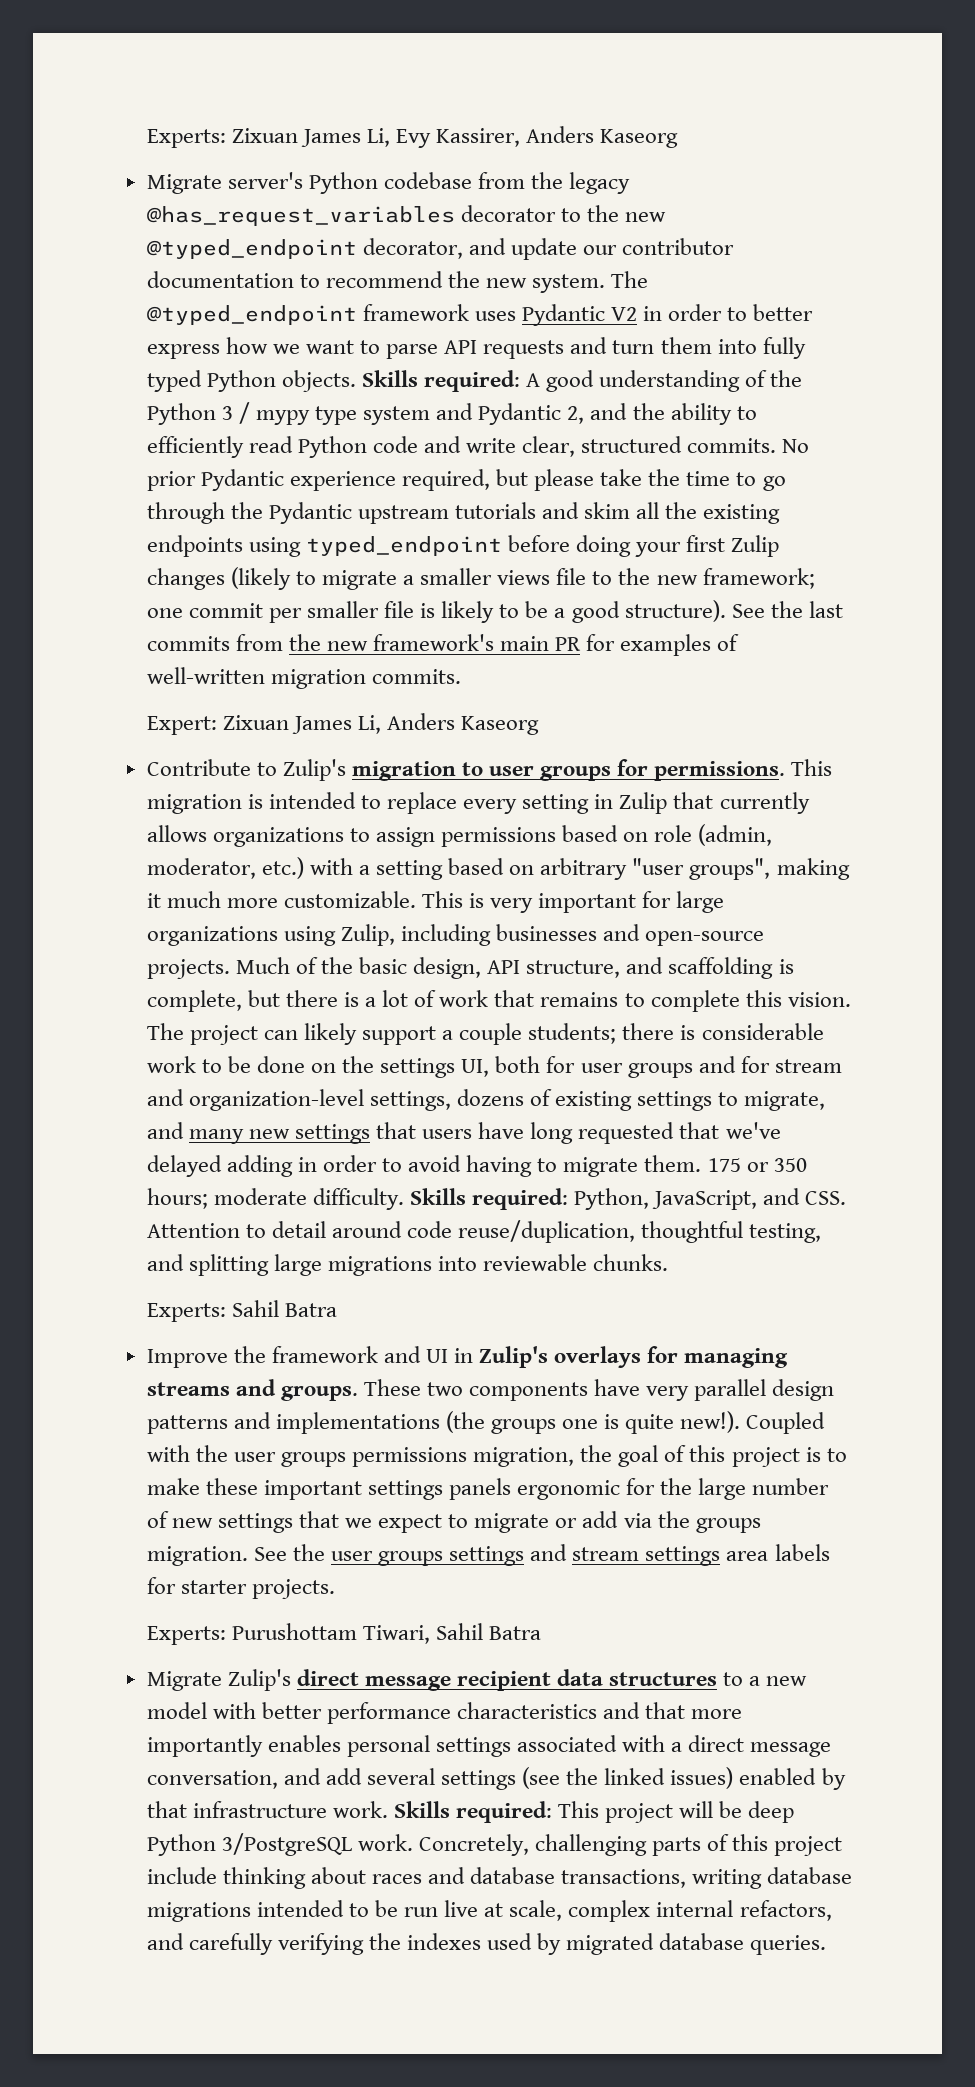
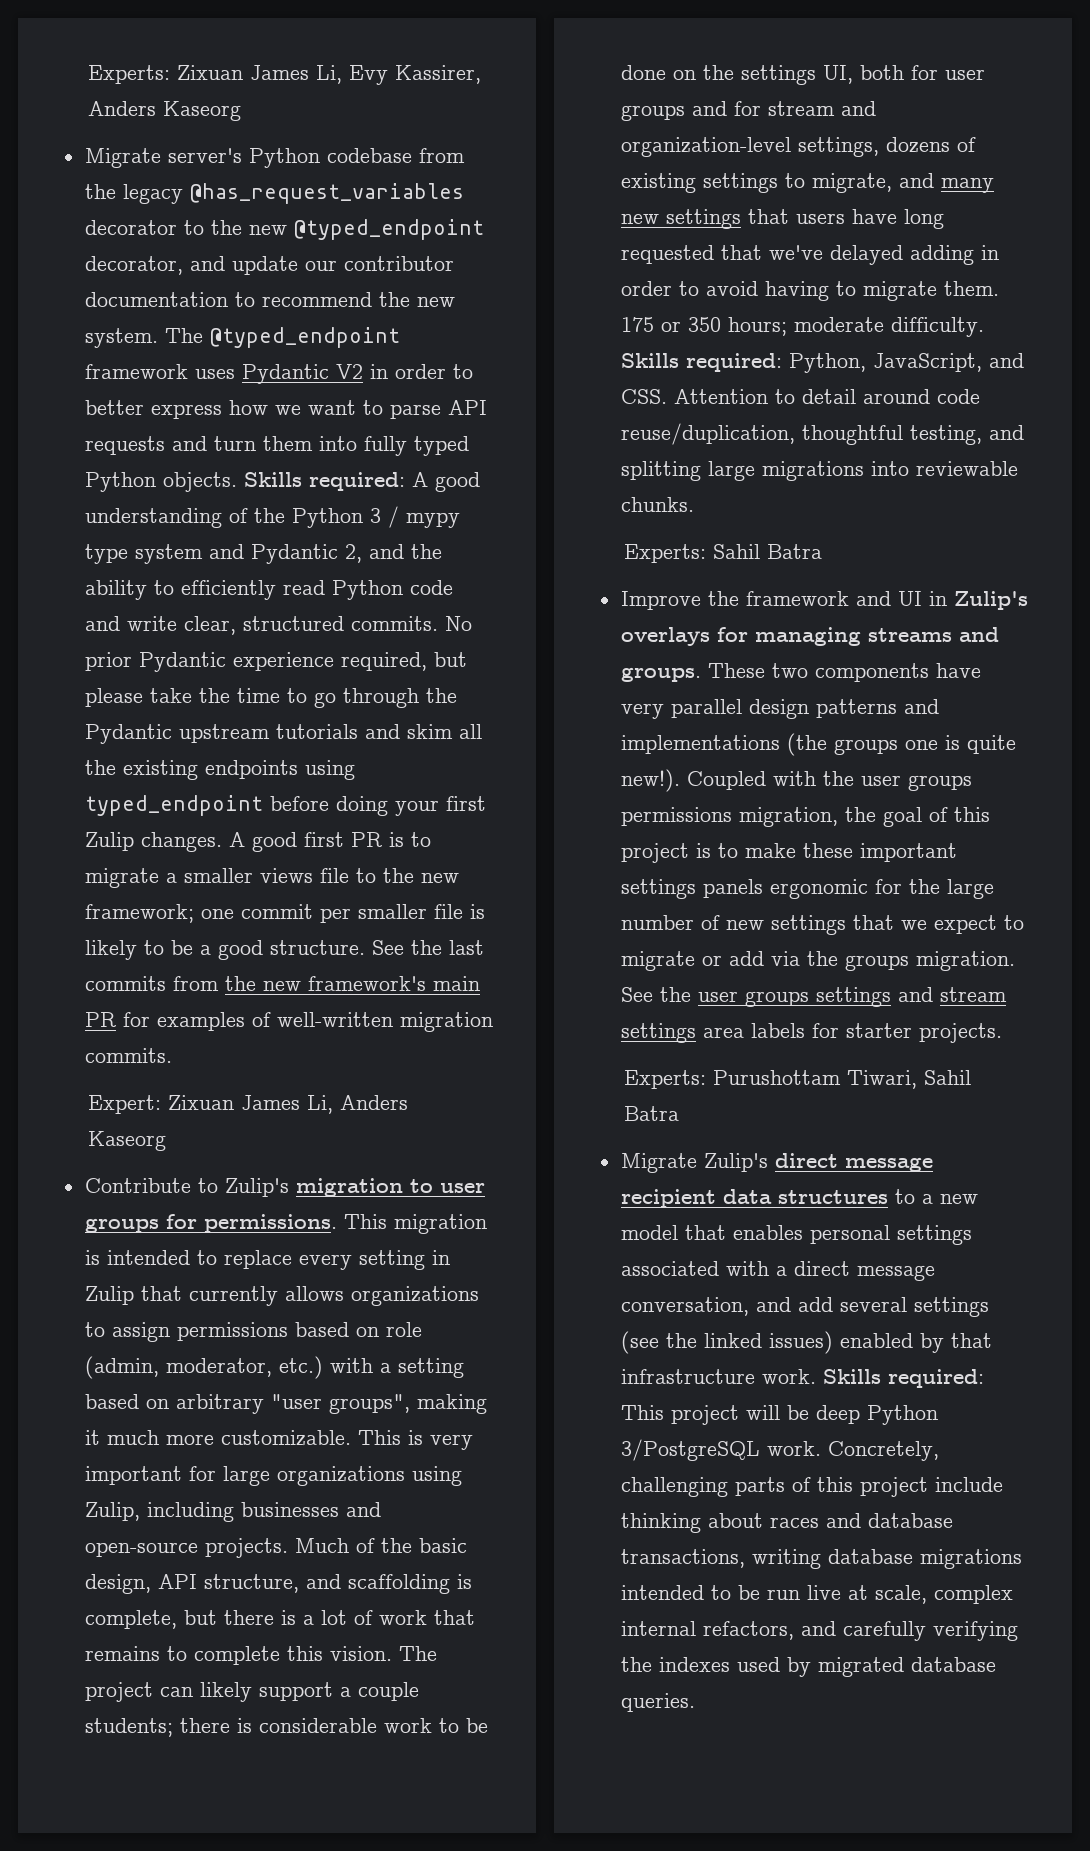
- No prior Pydantic experience required, but please take the time to go through the Pydantic upstream tutorials and skim all the existing endpoints using typed_endpoint before doing your first Zulip changes (likely to migrate a smaller views file to the new framework; one commit per smaller file is likely to be a good structure).
+ No prior Pydantic experience required, but please take the time to go through the Pydantic upstream tutorials and skim all the existing endpoints using typed_endpoint before doing your first Zulip changes. A good first PR is to migrate a smaller views file to the new framework; one commit per smaller file is likely to be a good structure.
- Migrate Zulip's direct message recipient data structures to a new model with better performance characteristics and that more importantly enables personal settings associated with a direct message conversation, and add several settings (see the linked issues) enabled by that infrastructure work.
+ Migrate Zulip's direct message recipient data structures to a new model that enables personal settings associated with a direct message conversation, and add several settings (see the linked issues) enabled by that infrastructure work.

